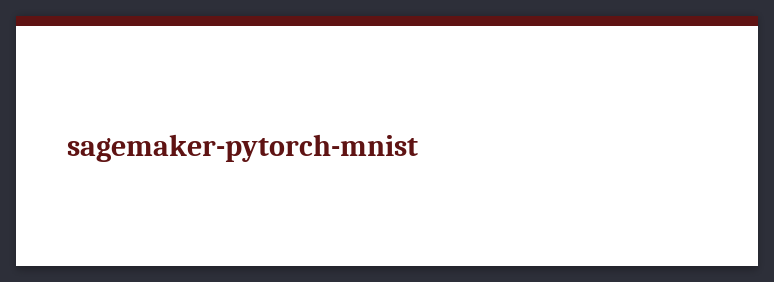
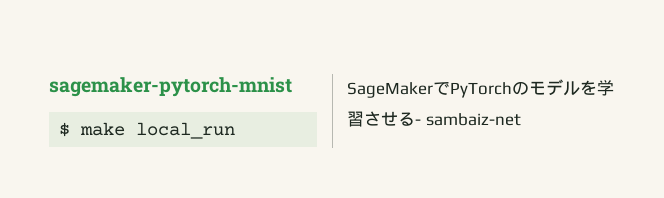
+ $ make local_run
+ SageMakerでPyTorchのモデルを学習させる- sambaiz-net

